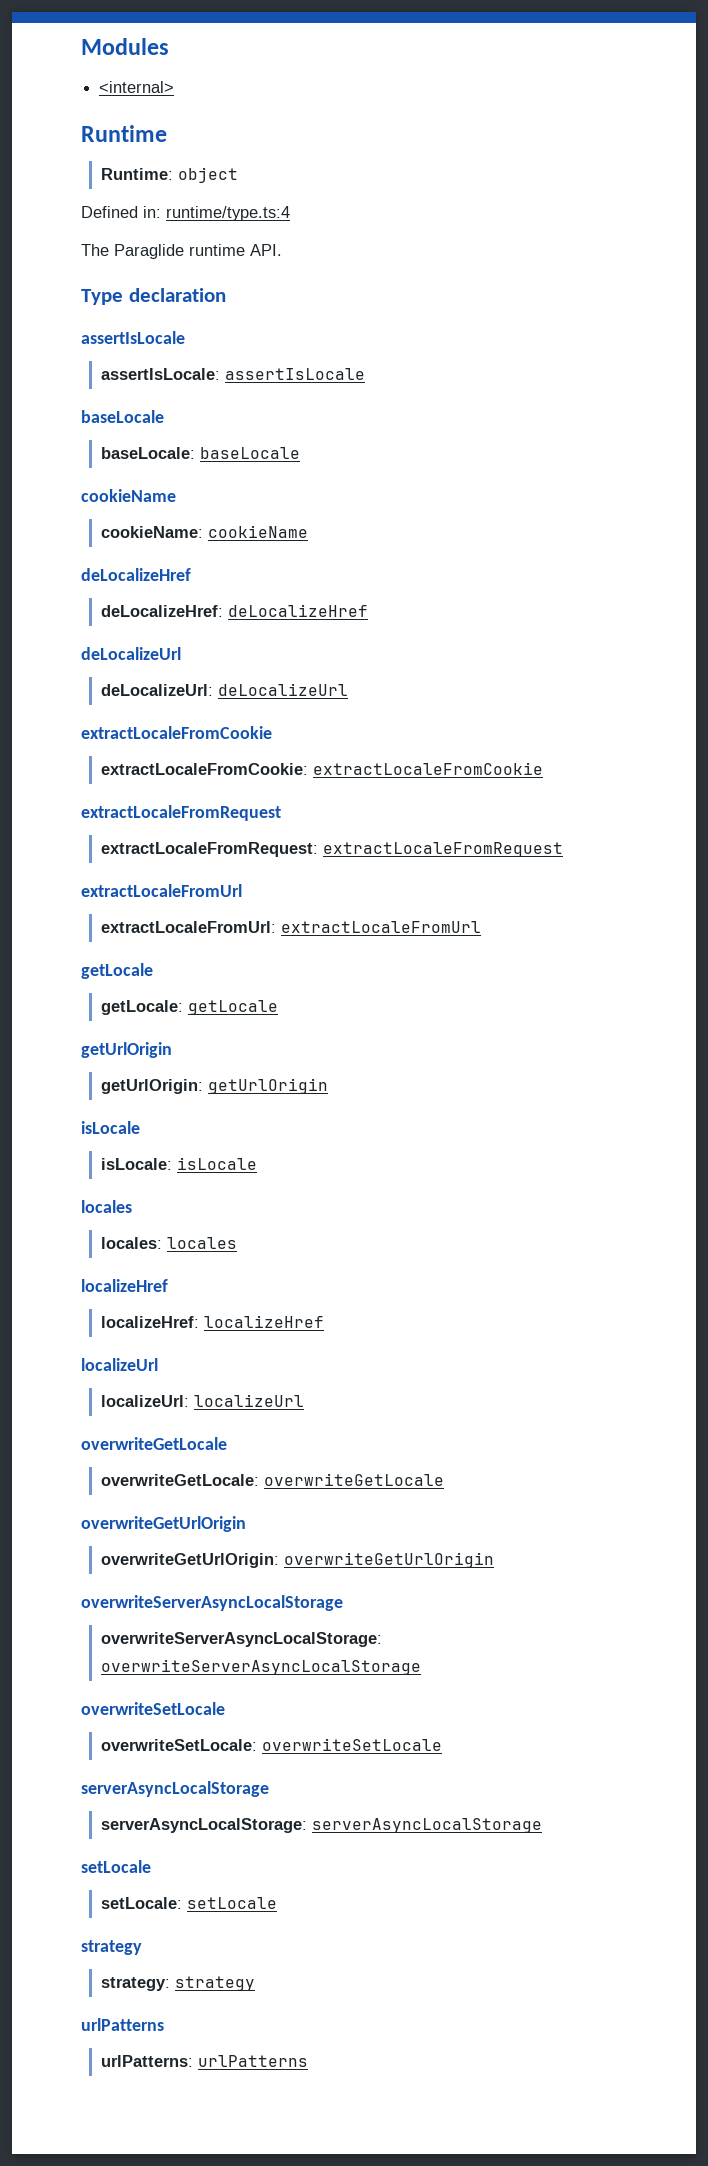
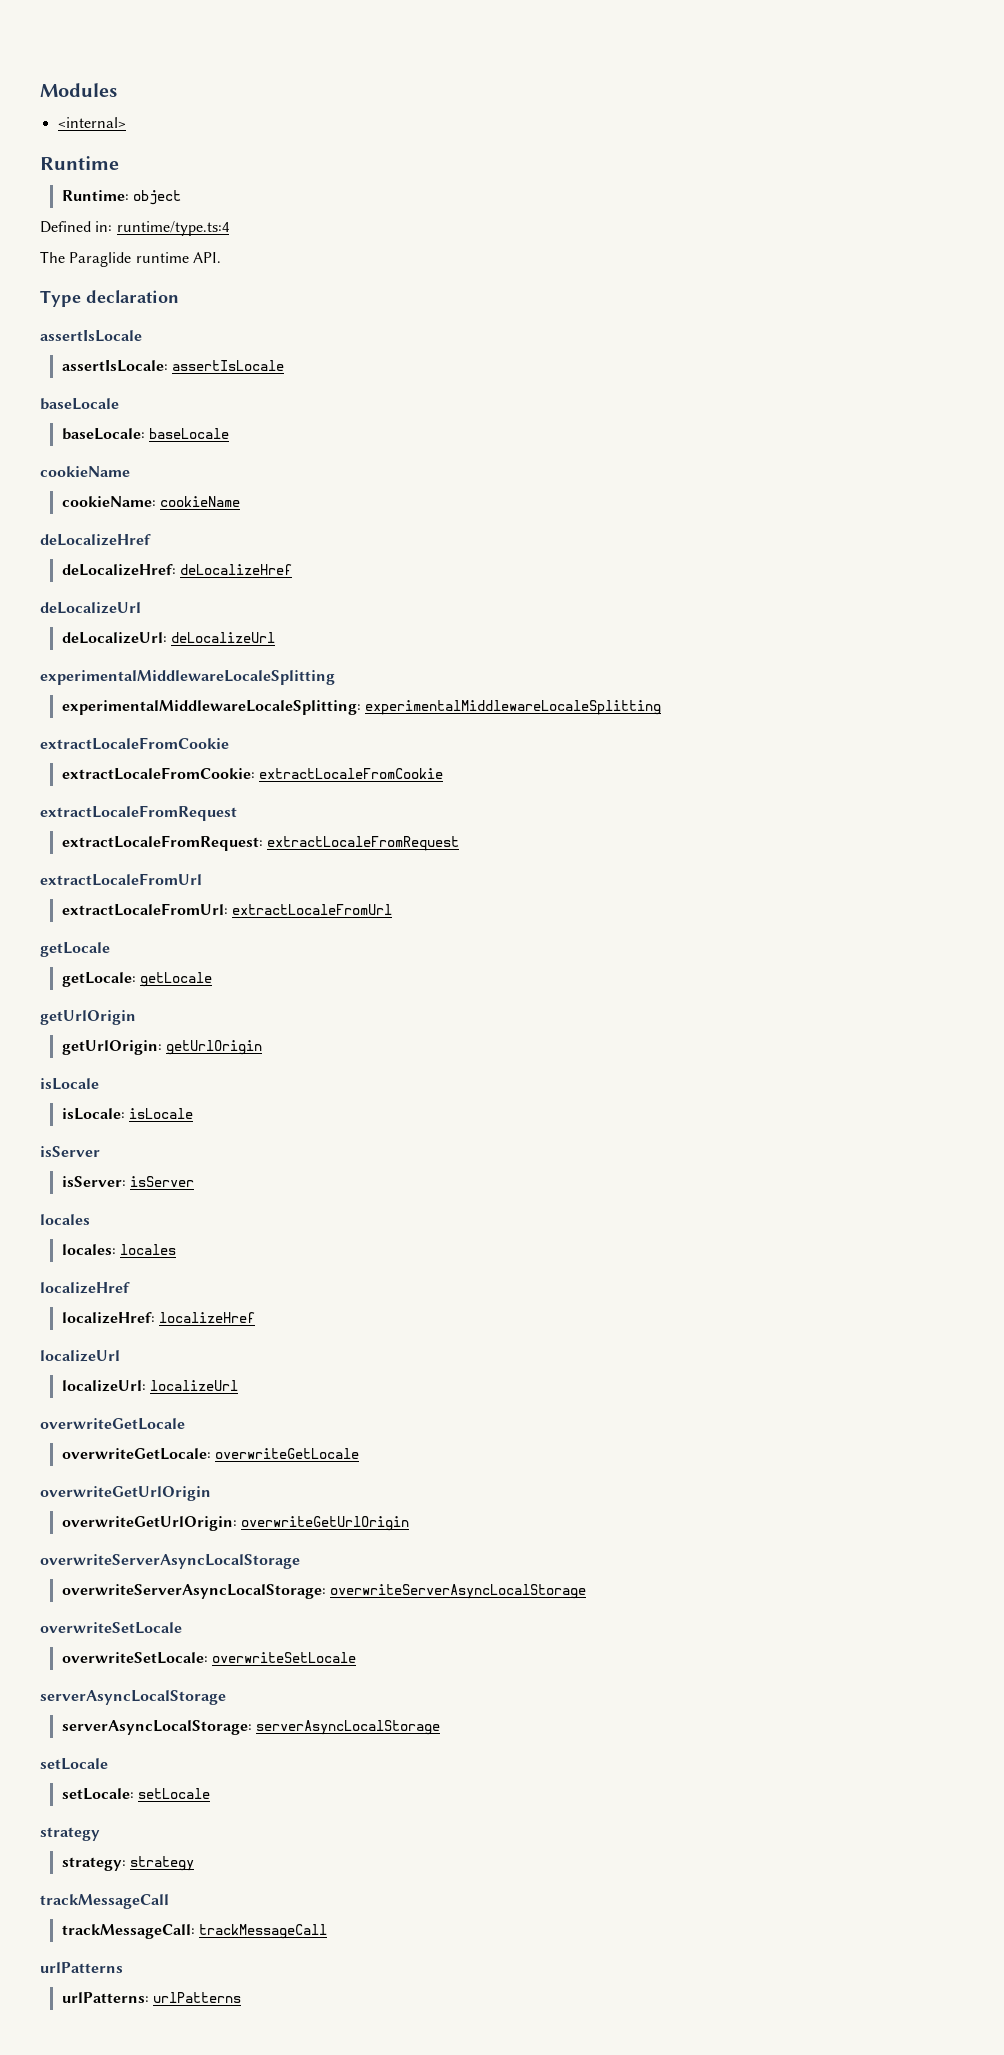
  deLocalizeUrl: deLocalizeUrl
+ experimentalMiddlewareLocaleSplitting
+ experimentalMiddlewareLocaleSplitting: experimentalMiddlewareLocaleSplitting
  isLocale: isLocale
+ isServer
+ isServer: isServer
  strategy: strategy
+ trackMessageCall
+ trackMessageCall: trackMessageCall

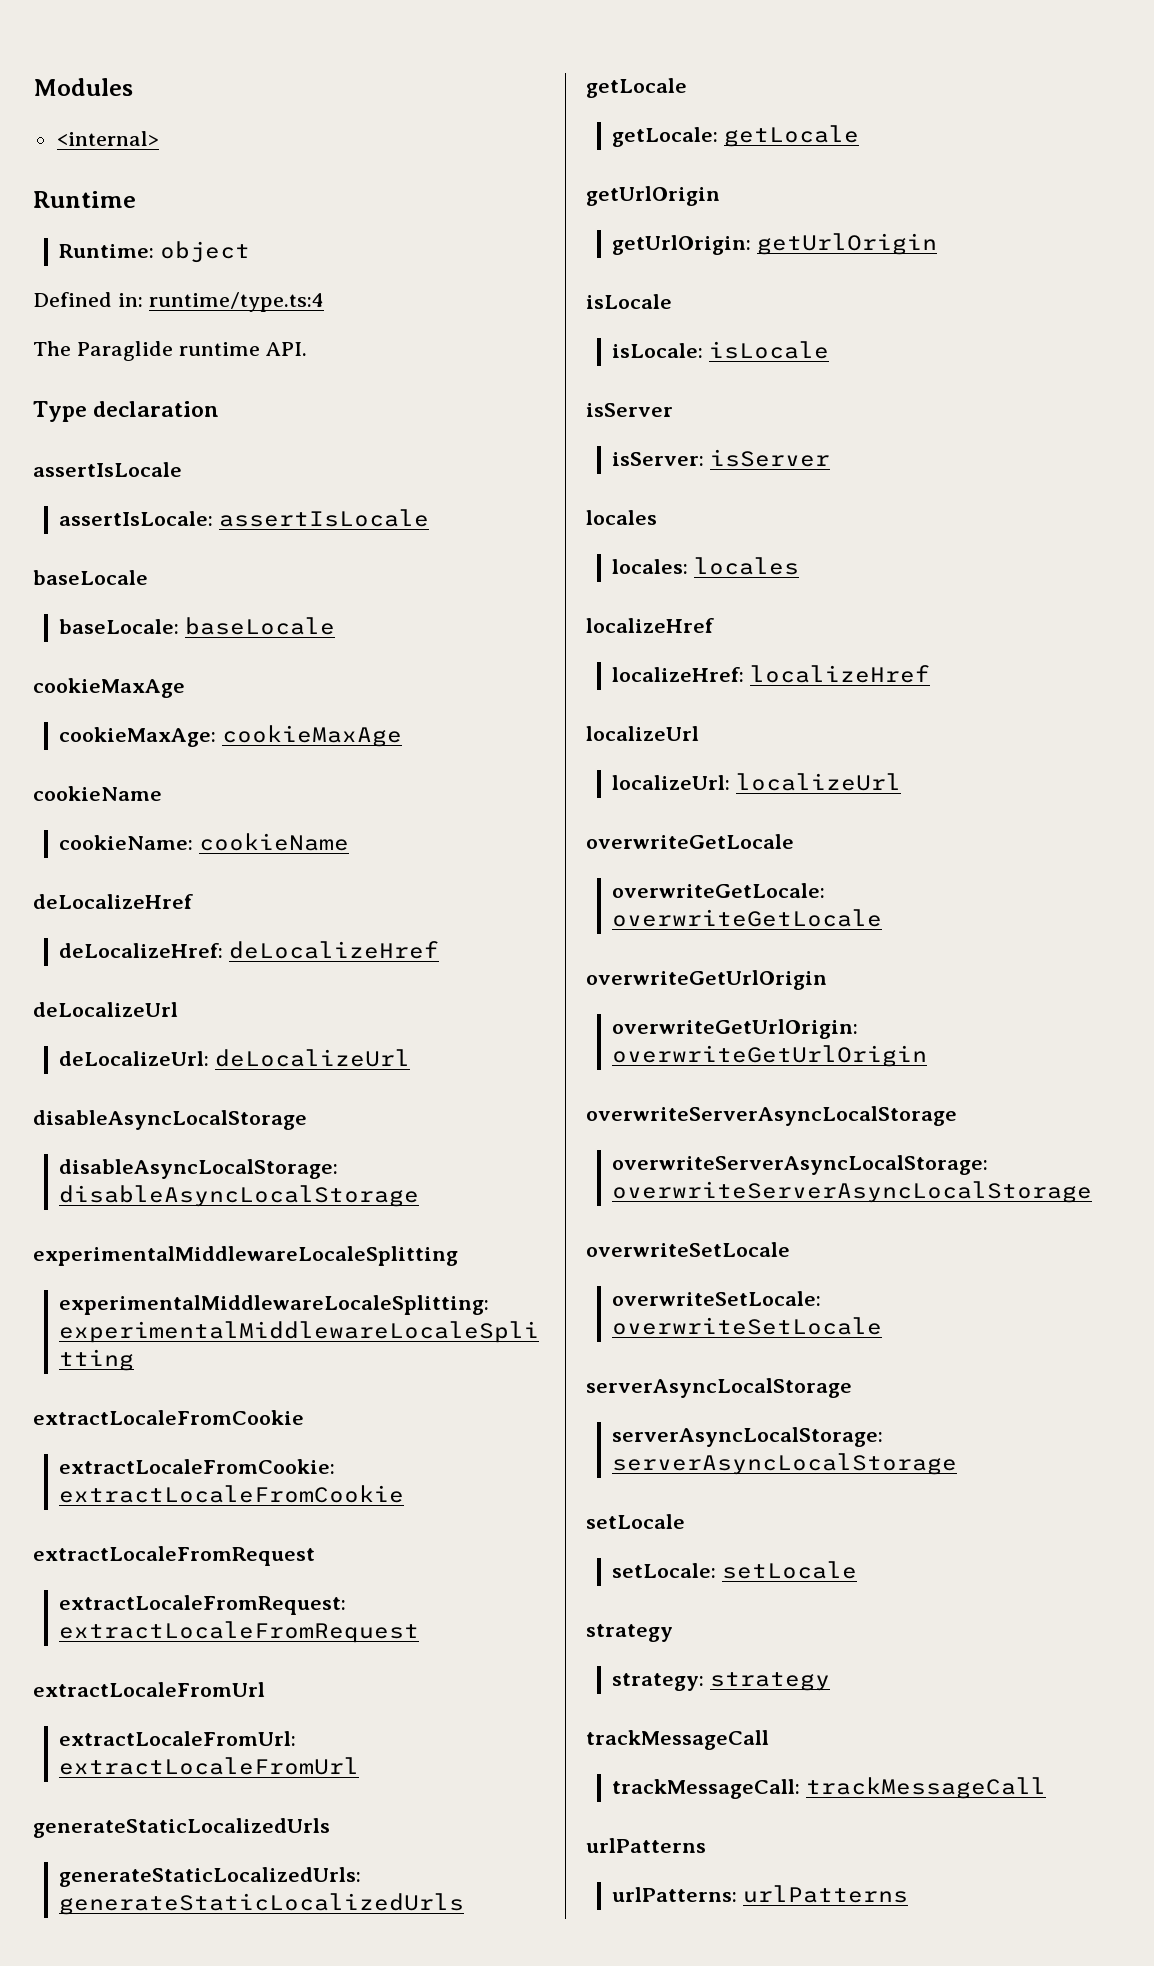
  baseLocale: baseLocale
+ cookieMaxAge
+ cookieMaxAge: cookieMaxAge
  deLocalizeUrl: deLocalizeUrl
+ disableAsyncLocalStorage
+ disableAsyncLocalStorage: disableAsyncLocalStorage
  extractLocaleFromUrl: extractLocaleFromUrl
+ generateStaticLocalizedUrls
+ generateStaticLocalizedUrls: generateStaticLocalizedUrls

